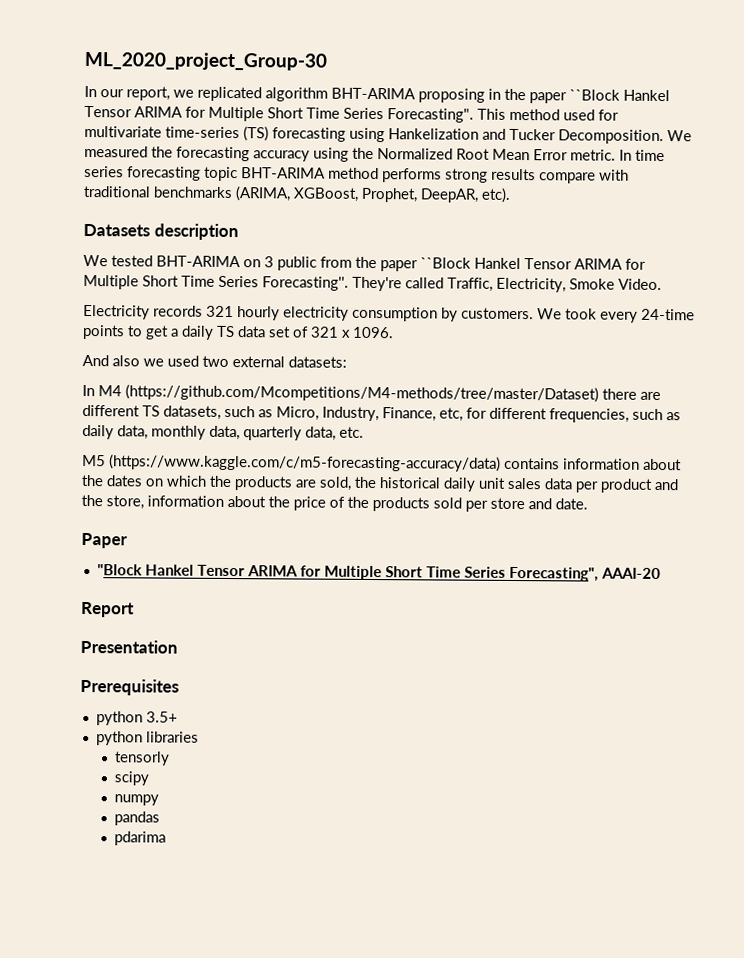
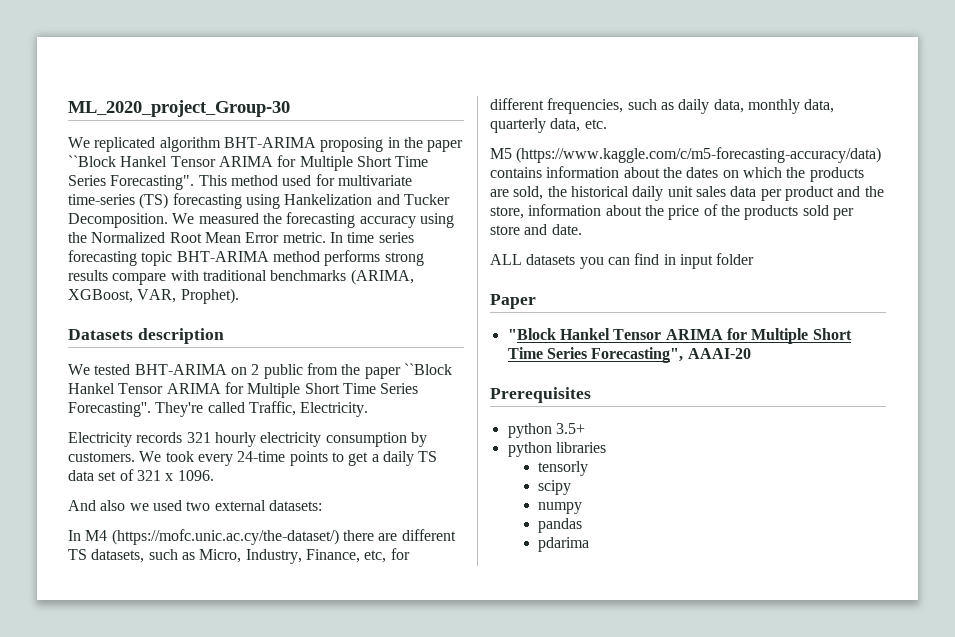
- In our report, we replicated algorithm BHT-ARIMA proposing in the paper ``Block Hankel Tensor ARIMA for Multiple Short Time Series Forecasting".
+ We replicated algorithm BHT-ARIMA proposing in the paper ``Block Hankel Tensor ARIMA for Multiple Short Time Series Forecasting".
- In time series forecasting topic BHT-ARIMA method performs strong results compare with traditional benchmarks (ARIMA, XGBoost, Prophet, DeepAR, etc).
+ In time series forecasting topic BHT-ARIMA method performs strong results compare with traditional benchmarks (ARIMA, XGBoost, VAR, Prophet).
- We tested BHT-ARIMA on 3 public from the paper ``Block Hankel Tensor ARIMA for Multiple Short Time Series Forecasting''.
+ We tested BHT-ARIMA on 2 public from the paper ``Block Hankel Tensor ARIMA for Multiple Short Time Series Forecasting''.
- They're called Traffic, Electricity, Smoke Video.
+ They're called Traffic, Electricity.
- In M4 (https://github.com/Mcompetitions/M4-methods/tree/master/Dataset) there are different TS datasets, such as Micro, Industry, Finance, etc, for different frequencies, such as daily data, monthly data, quarterly data, etc.
+ In M4 (https://mofc.unic.ac.cy/the-dataset/) there are different TS datasets, such as Micro, Industry, Finance, etc, for different frequencies, such as daily data, monthly data, quarterly data, etc.
+ ALL datasets you can find in input folder
- Report
- Presentation

